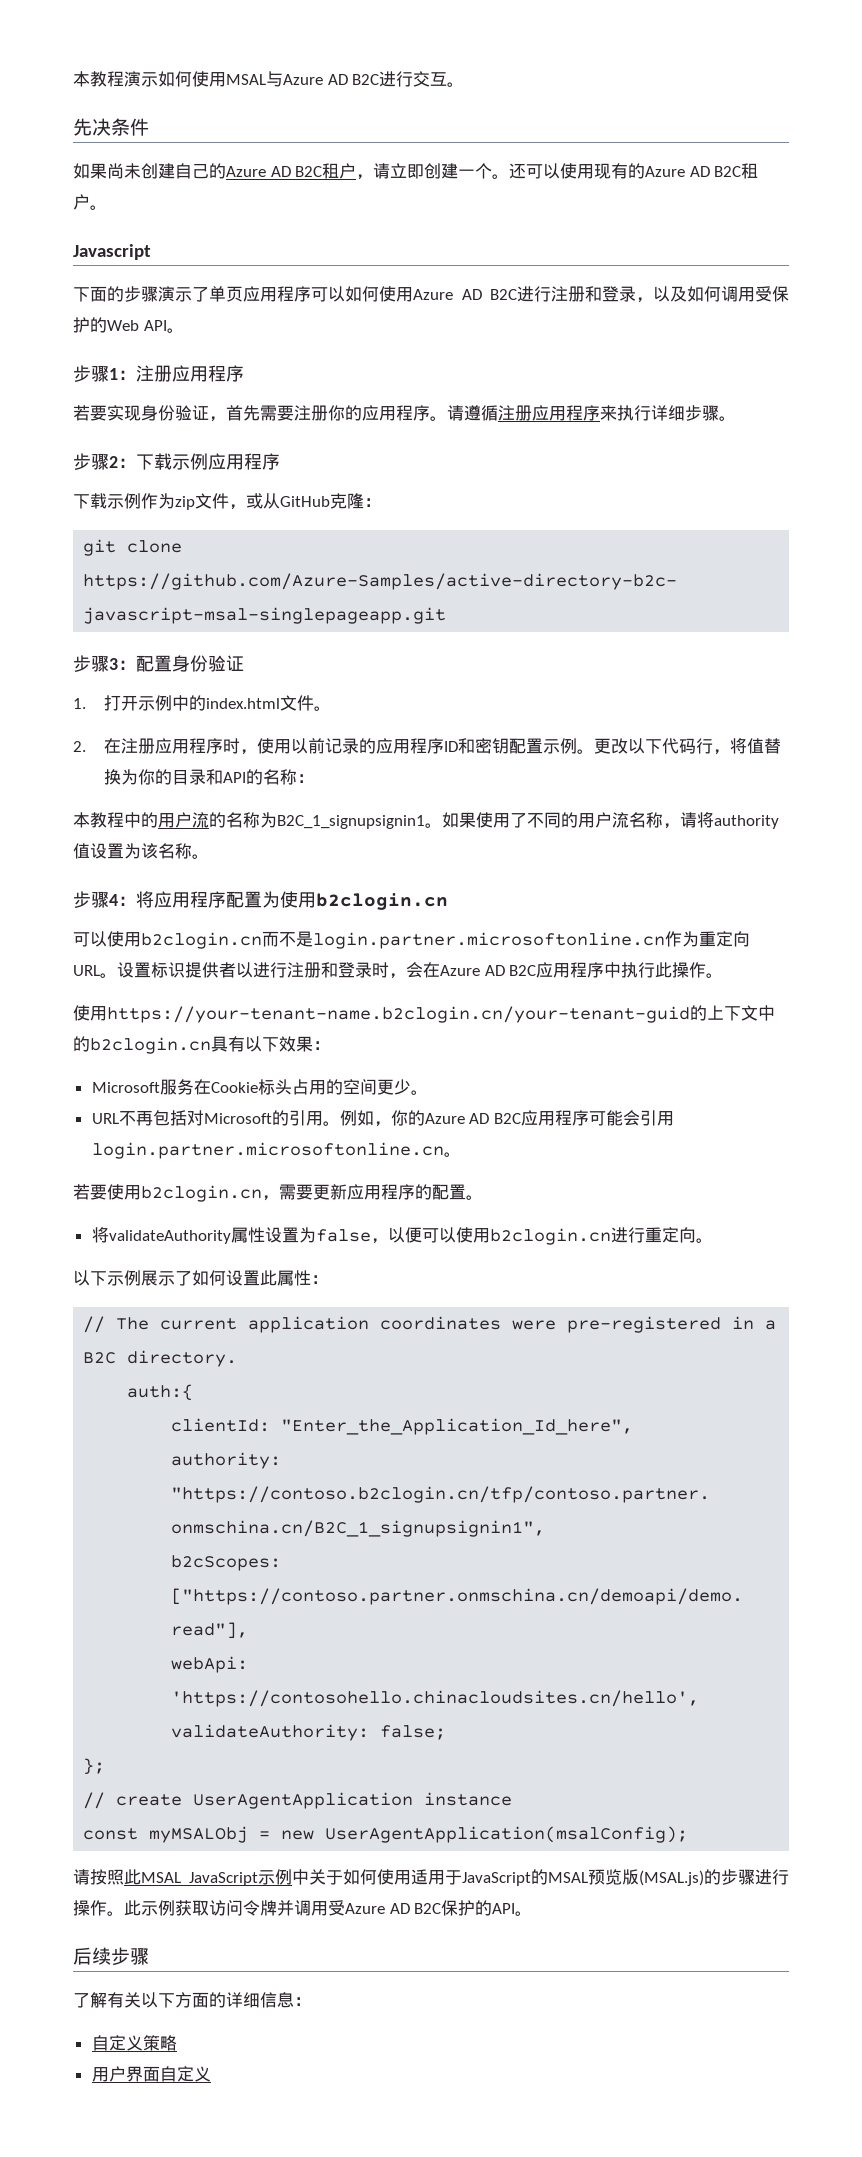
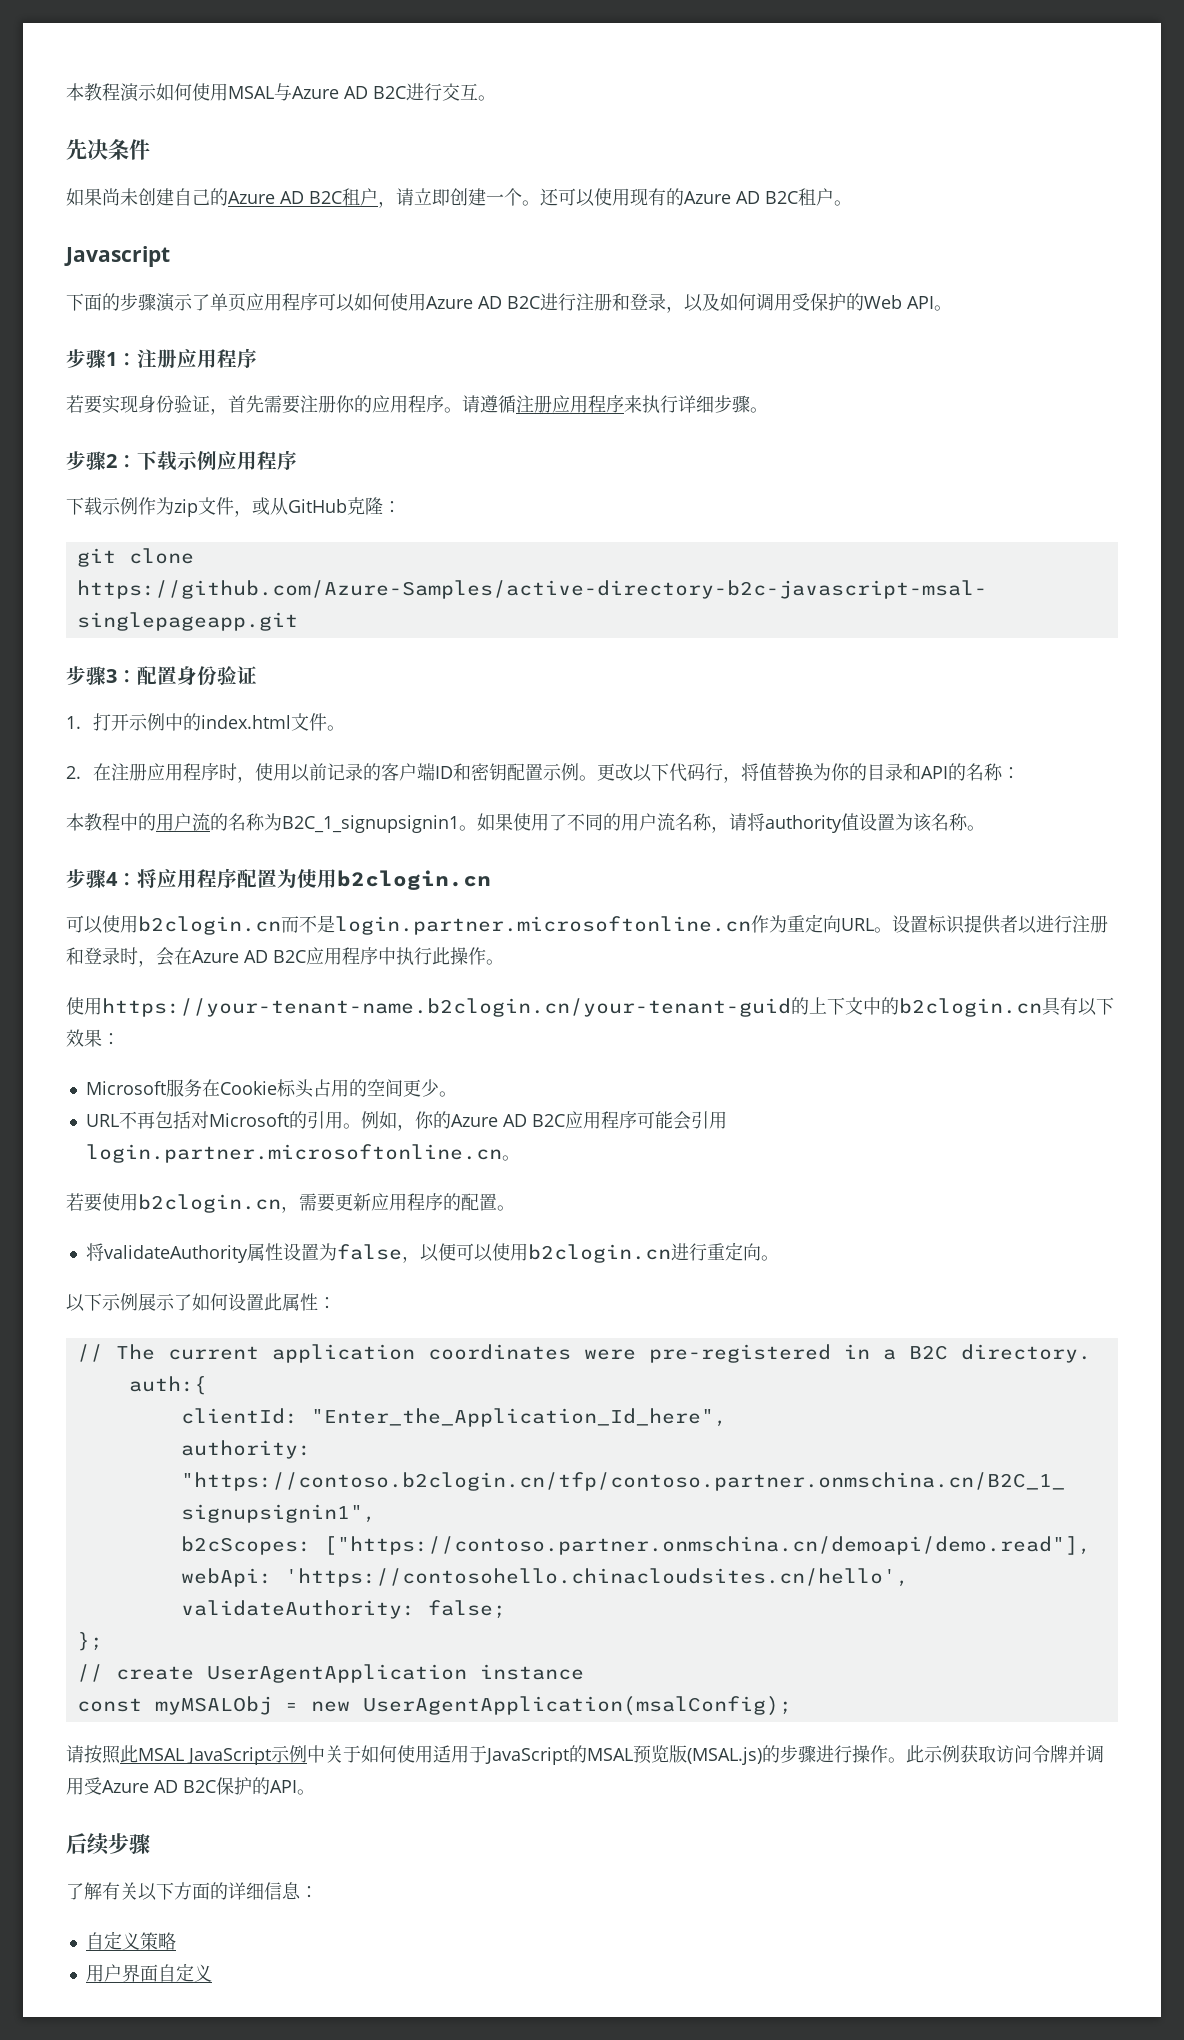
- 2.在注册应用程序时，使用以前记录的应用程序ID和密钥配置示例。
+ 2.在注册应用程序时，使用以前记录的客户端ID和密钥配置示例。

